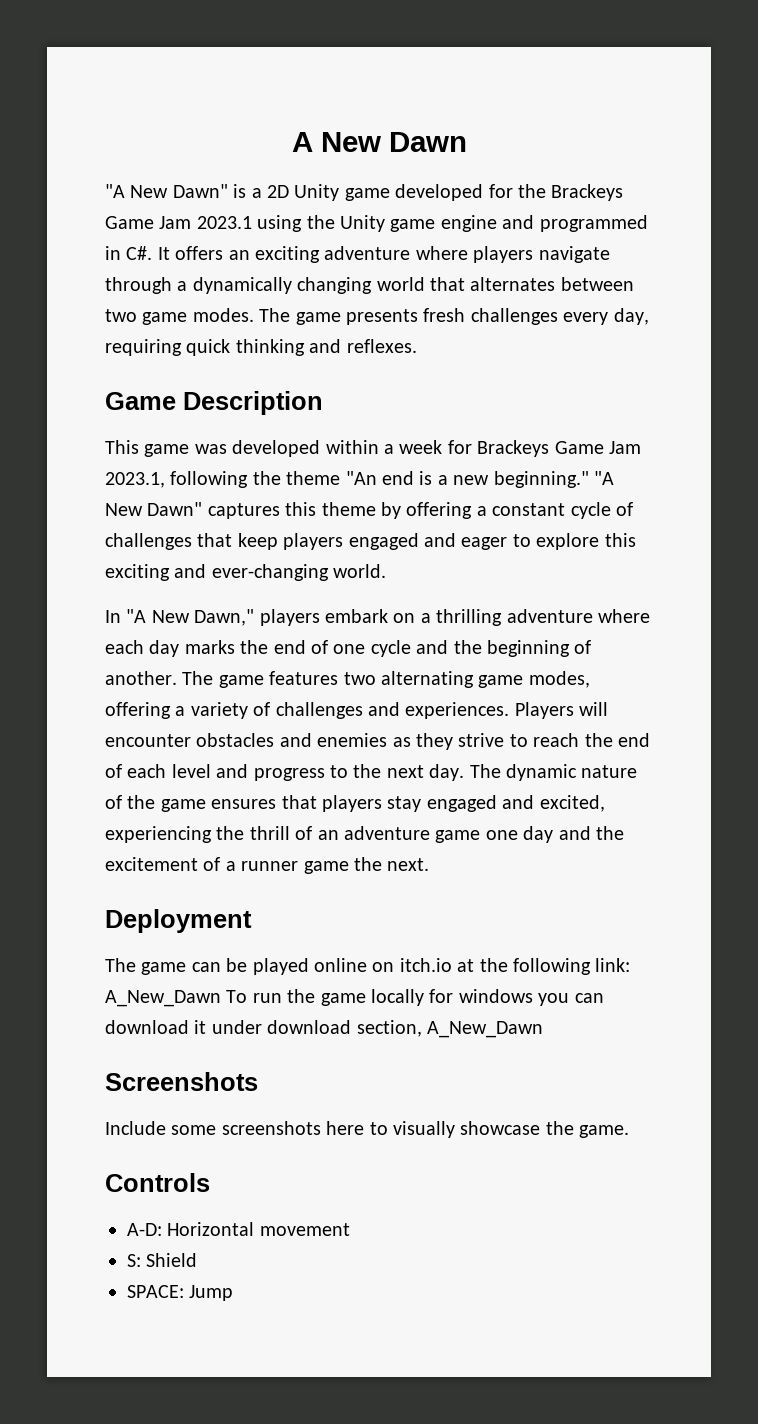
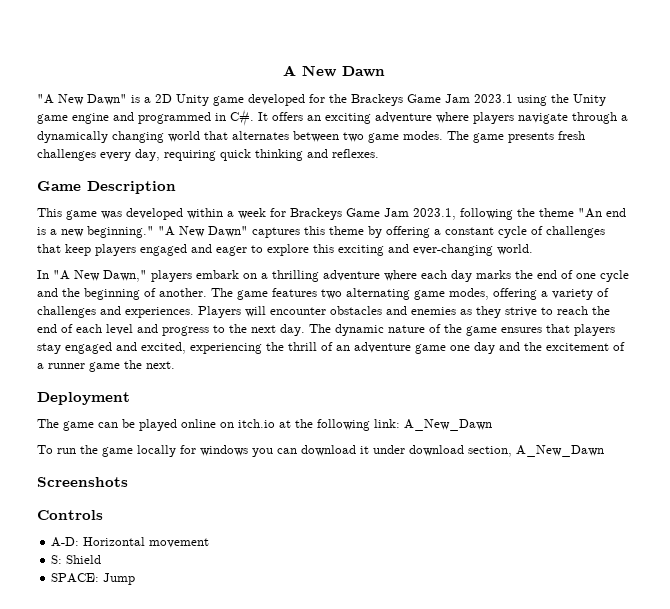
- The game can be played online on itch.io at the following link: A_New_Dawn To run the game locally for windows you can download it under download section, A_New_Dawn
+ The game can be played online on itch.io at the following link: A_New_Dawn
+ To run the game locally for windows you can download it under download section, A_New_Dawn
- Include some screenshots here to visually showcase the game.

